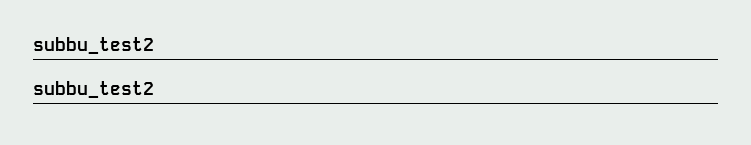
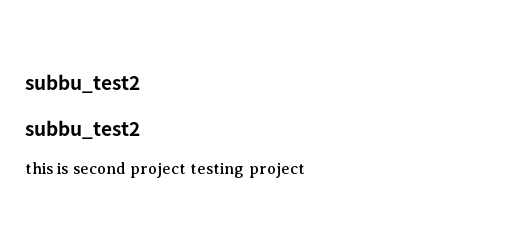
+ this is second project testing project

